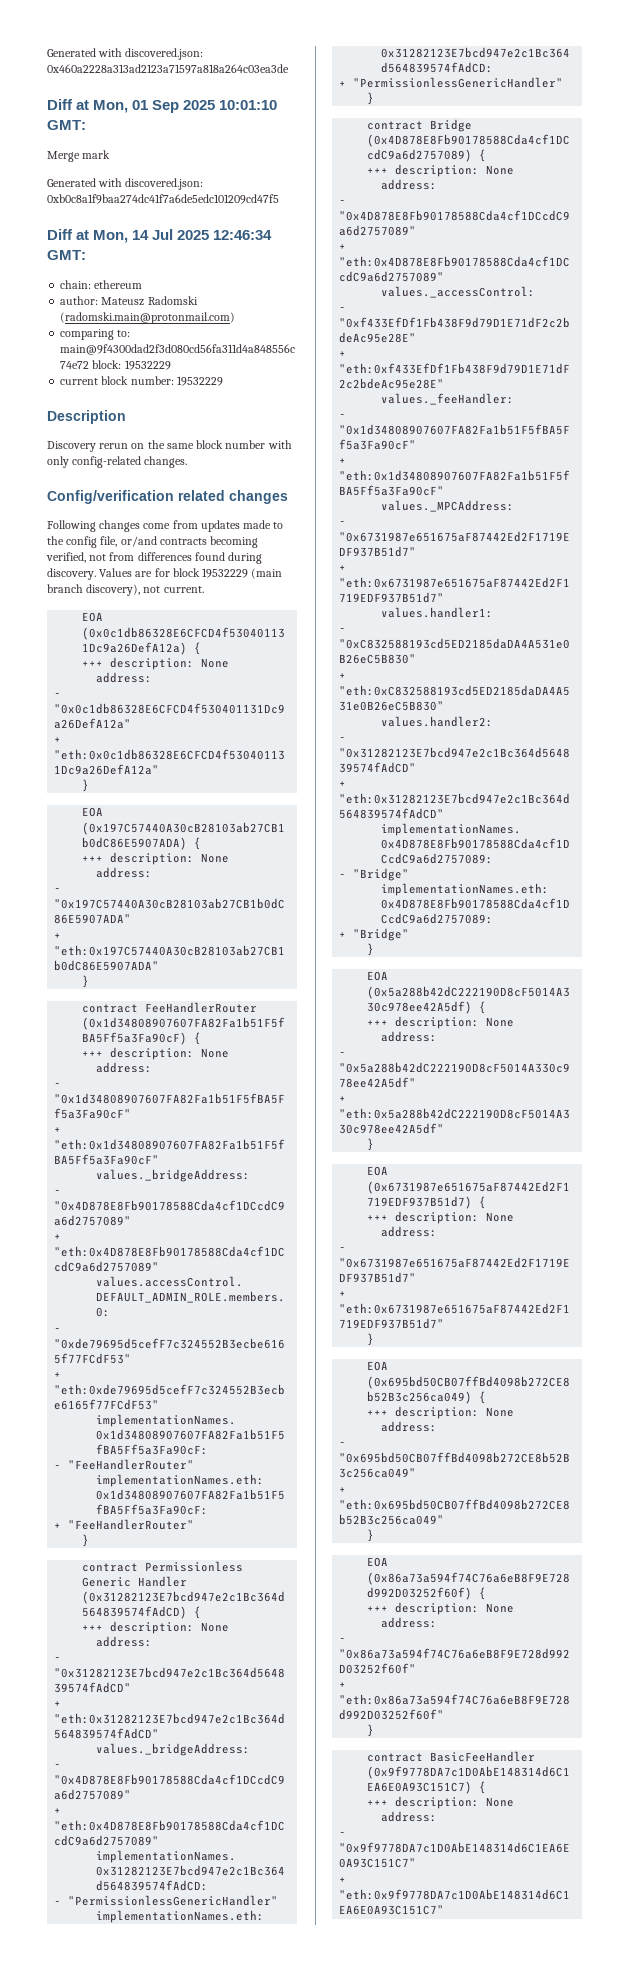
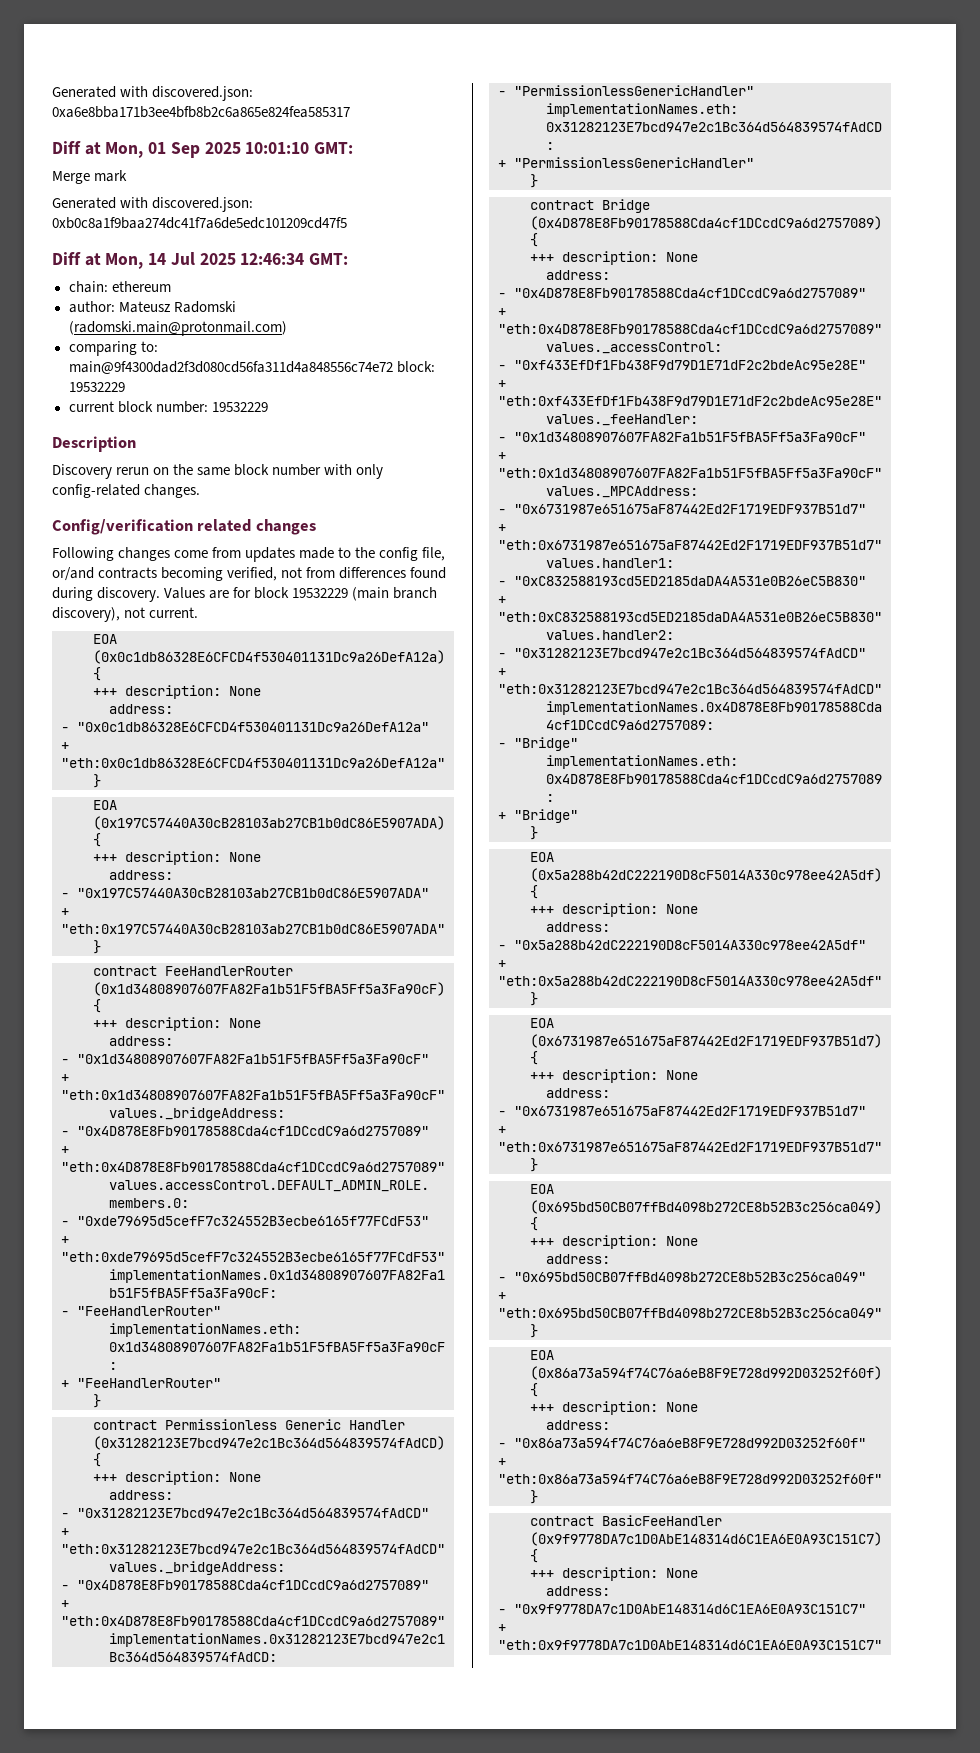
- Generated with discovered.json: 0x460a2228a313ad2123a71597a818a264c03ea3de
+ Generated with discovered.json: 0xa6e8bba171b3ee4bfb8b2c6a865e824fea585317

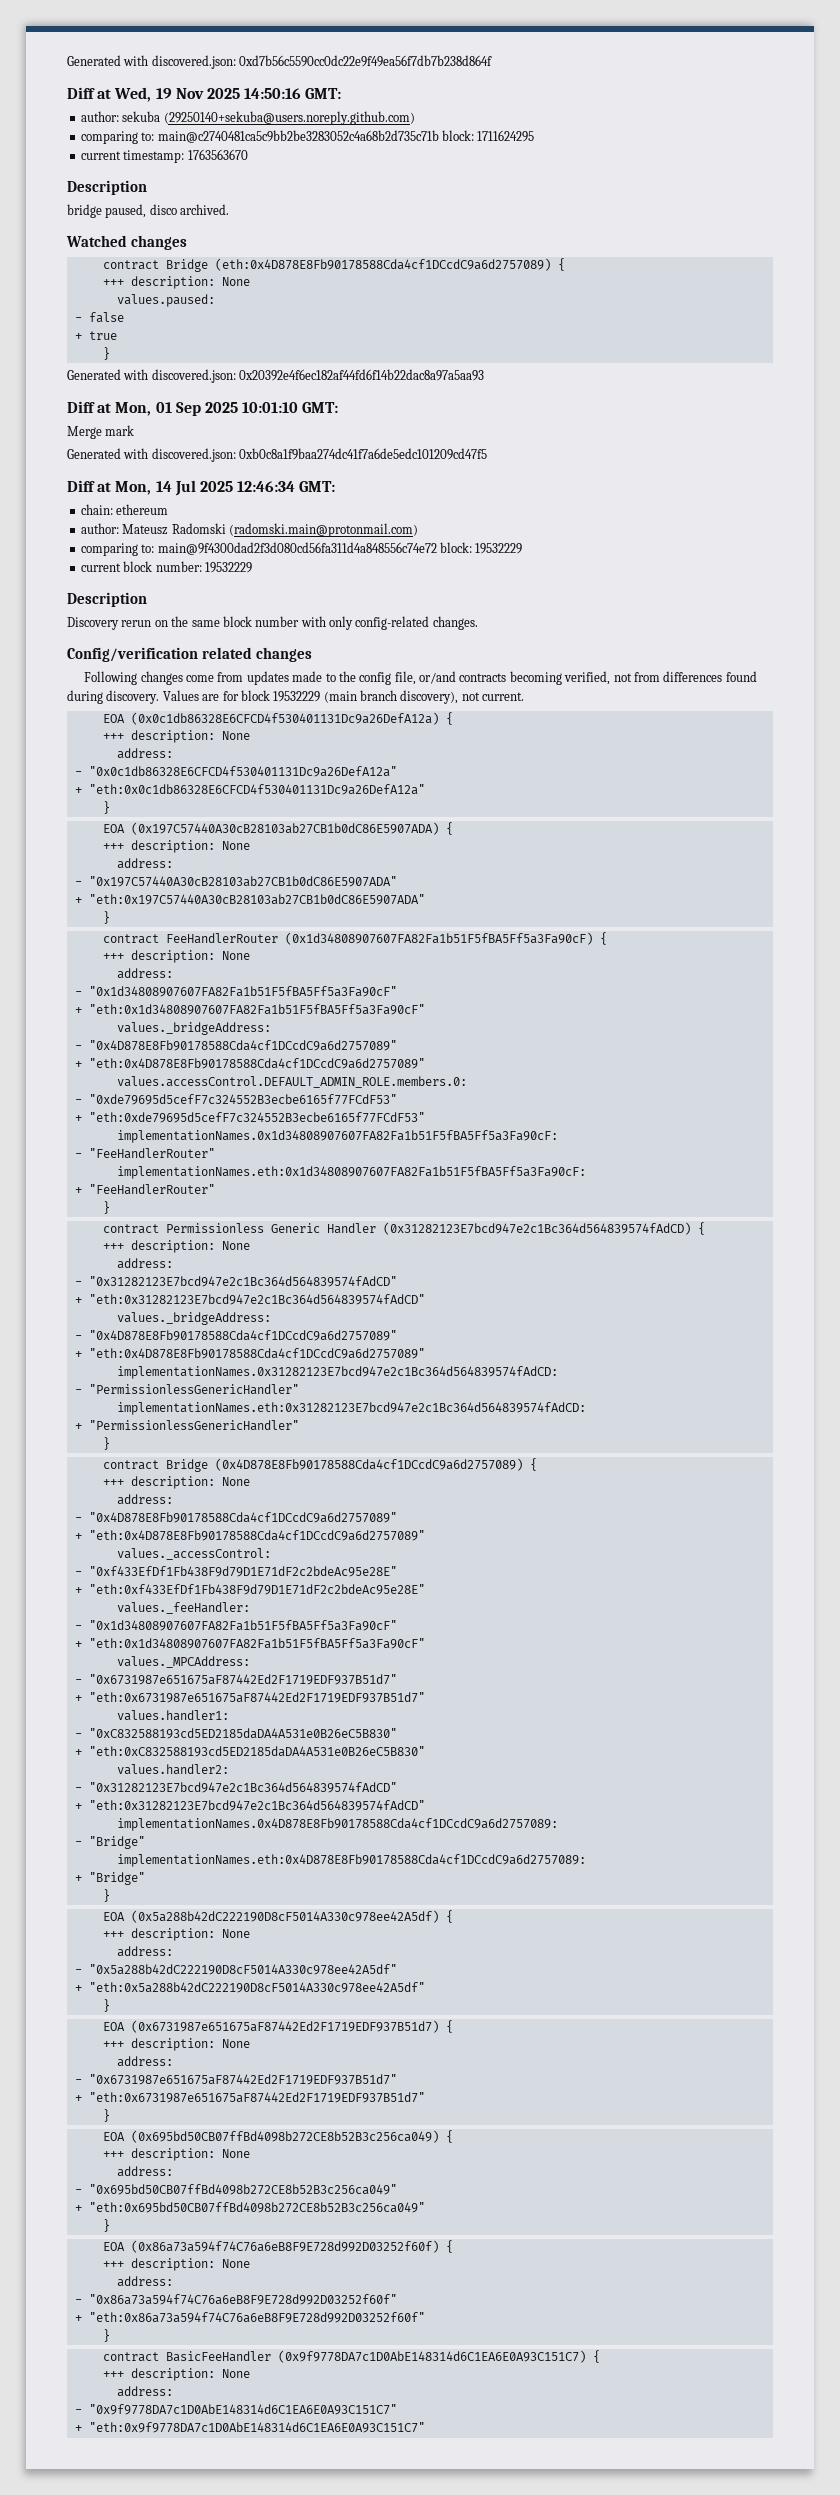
- Generated with discovered.json: 0xa6e8bba171b3ee4bfb8b2c6a865e824fea585317
+ Generated with discovered.json: 0xd7b56c5590cc0dc22e9f49ea56f7db7b238d864f
+ Diff at Wed, 19 Nov 2025 14:50:16 GMT:
+ author: sekuba (29250140+sekuba@users.noreply.github.com)
+ comparing to: main@c2740481ca5c9bb2be3283052c4a68b2d735c71b block: 1711624295
+ current timestamp: 1763563670
+ Description
+ bridge paused, disco archived.
+ Watched changes
+ contract Bridge (eth:0x4D878E8Fb90178588Cda4cf1DCcdC9a6d2757089) {
+ +++ description: None
+ values.paused:
+ - false
+ + true
+ }
+ Generated with discovered.json: 0x20392e4f6ec182af44fd6f14b22dac8a97a5aa93

